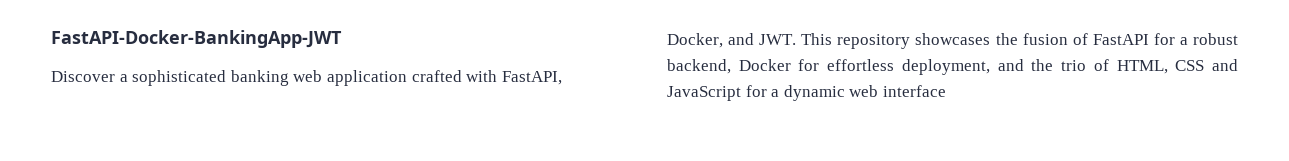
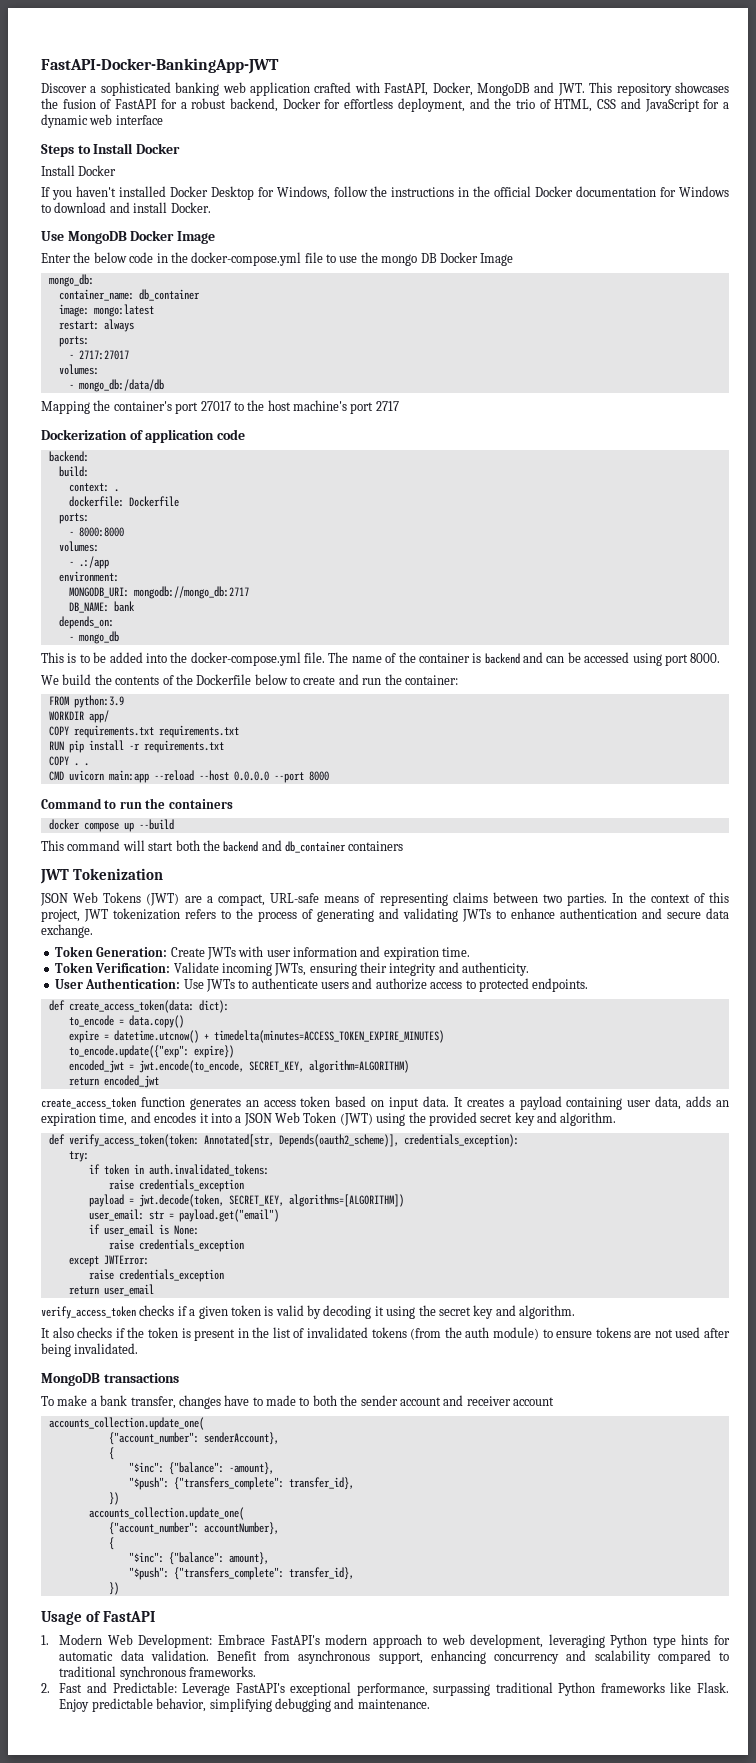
- Discover a sophisticated banking web application crafted with FastAPI, Docker, and JWT. This repository showcases the fusion of FastAPI for a robust backend, Docker for effortless deployment, and the trio of HTML, CSS and JavaScript for a dynamic web interface
+ Discover a sophisticated banking web application crafted with FastAPI, Docker, MongoDB and JWT. This repository showcases the fusion of FastAPI for a robust backend, Docker for effortless deployment, and the trio of HTML, CSS and JavaScript for a dynamic web interface
+ Steps to Install Docker
+ Install Docker
+ If you haven't installed Docker Desktop for Windows, follow the instructions in the official Docker documentation for Windows to download and install Docker.
+ Use MongoDB Docker Image
+ Enter the below code in the docker-compose.yml file to use the mongo DB Docker Image
+ mongo_db:
+ container_name: db_container
+ image: mongo:latest
+ restart: always
+ ports:
+ - 2717:27017
+ volumes:
+ - mongo_db:/data/db
+ Mapping the container's port 27017 to the host machine's port 2717
+ Dockerization of application code
+ backend:
+ build:
+ context: .
+ dockerfile: Dockerfile
+ ports:
+ - 8000:8000
+ volumes:
+ - .:/app
+ environment:
+ MONGODB_URI: mongodb://mongo_db:2717
+ DB_NAME: bank
+ depends_on:
+ - mongo_db
+ This is to be added into the docker-compose.yml file. The name of the container is backend and can be accessed using port 8000.
+ We build the contents of the Dockerfile below to create and run the container:
+ FROM python:3.9
+ WORKDIR app/
+ COPY requirements.txt requirements.txt
+ RUN pip install -r requirements.txt
+ COPY . .
+ CMD uvicorn main:app --reload --host 0.0.0.0 --port 8000
+ Command to run the containers
+ docker compose up --build
+ This command will start both the backend and db_container containers
+ JWT Tokenization
+ JSON Web Tokens (JWT) are a compact, URL-safe means of representing claims between two parties. In the context of this project, JWT tokenization refers to the process of generating and validating JWTs to enhance authentication and secure data exchange.
+ Token Generation: Create JWTs with user information and expiration time.
+ Token Verification: Validate incoming JWTs, ensuring their integrity and authenticity.
+ User Authentication: Use JWTs to authenticate users and authorize access to protected endpoints.
+ def create_access_token(data: dict):
+ to_encode = data.copy()
+ expire = datetime.utcnow() + timedelta(minutes=ACCESS_TOKEN_EXPIRE_MINUTES)
+ to_encode.update({"exp": expire})
+ encoded_jwt = jwt.encode(to_encode, SECRET_KEY, algorithm=ALGORITHM)
+ return encoded_jwt
+ create_access_token function generates an access token based on input data. It creates a payload containing user data, adds an expiration time, and encodes it into a JSON Web Token (JWT) using the provided secret key and algorithm.
+ def verify_access_token(token: Annotated[str, Depends(oauth2_scheme)], credentials_exception):
+ try:
+ if token in auth.invalidated_tokens:
+ raise credentials_exception
+ payload = jwt.decode(token, SECRET_KEY, algorithms=[ALGORITHM])
+ user_email: str = payload.get("email")
+ if user_email is None:
+ raise credentials_exception
+ except JWTError:
+ raise credentials_exception
+ return user_email
+ verify_access_token checks if a given token is valid by decoding it using the secret key and algorithm.
+ It also checks if the token is present in the list of invalidated tokens (from the auth module) to ensure tokens are not used after being invalidated.
+ MongoDB transactions
+ To make a bank transfer, changes have to made to both the sender account and receiver account
+ accounts_collection.update_one(
+ {"account_number": senderAccount},
+ {
+ "$inc": {"balance": -amount},
+ "$push": {"transfers_complete": transfer_id},
+ })
+ accounts_collection.update_one(
+ {"account_number": accountNumber},
+ {
+ "$inc": {"balance": amount},
+ "$push": {"transfers_complete": transfer_id},
+ })
+ Usage of FastAPI
+ 1. Modern Web Development: Embrace FastAPI's modern approach to web development, leveraging Python type hints for automatic data validation. Benefit from asynchronous support, enhancing concurrency and scalability compared to traditional synchronous frameworks.
+ 2. Fast and Predictable: Leverage FastAPI's exceptional performance, surpassing traditional Python frameworks like Flask. Enjoy predictable behavior, simplifying debugging and maintenance.

